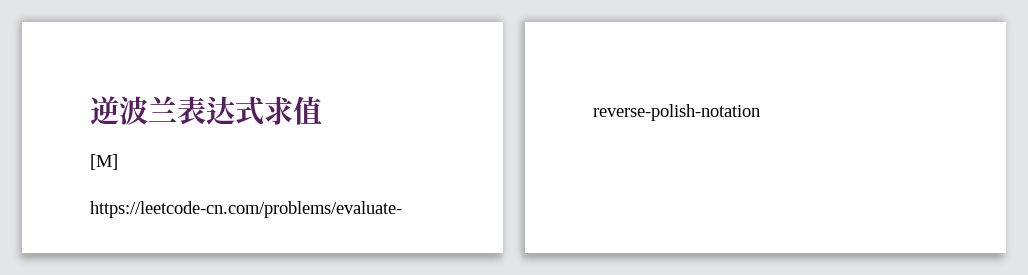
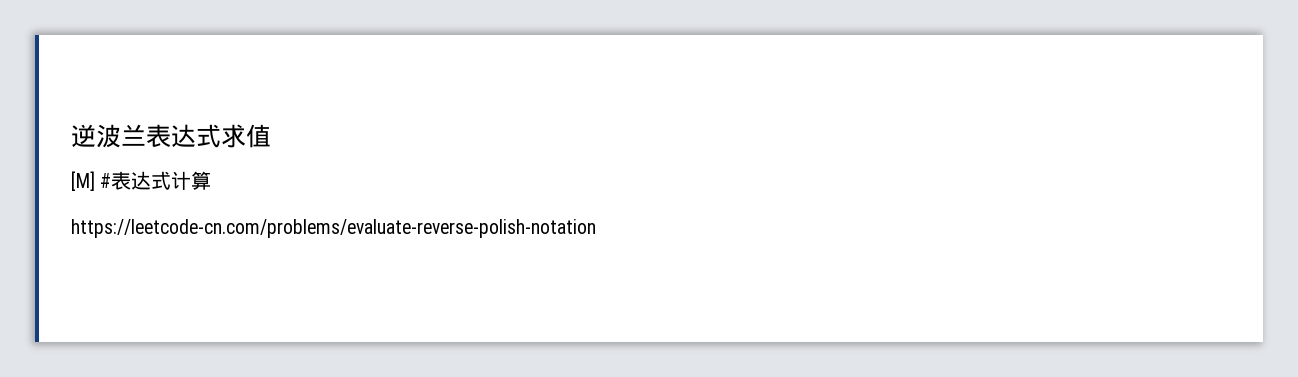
- [M]
+ [M] #表达式计算

